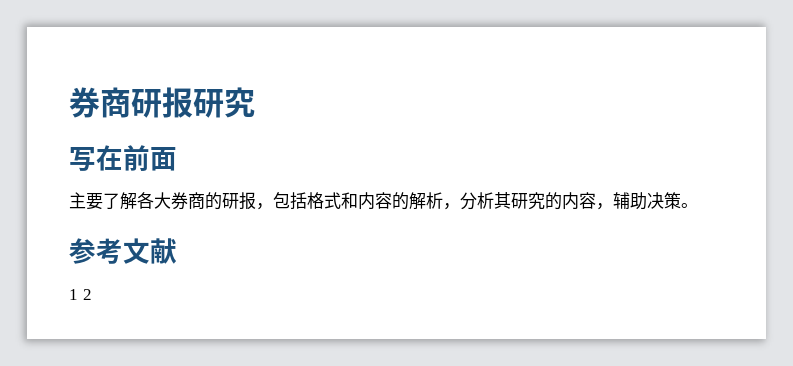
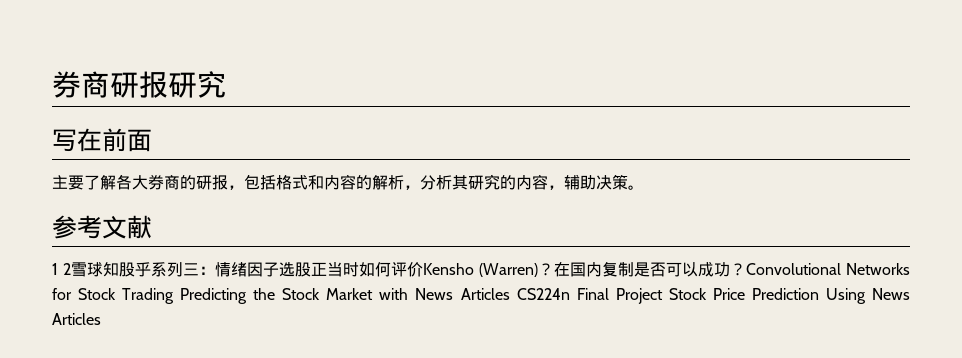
- 1 2
+ 1 2雪球知股乎系列三：情绪因子选股正当时如何评价Kensho (Warren)？在国内复制是否可以成功？Convolutional Networks for Stock Trading Predicting the Stock Market with News Articles CS224n Final Project Stock Price Prediction Using News Articles

